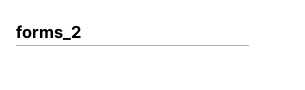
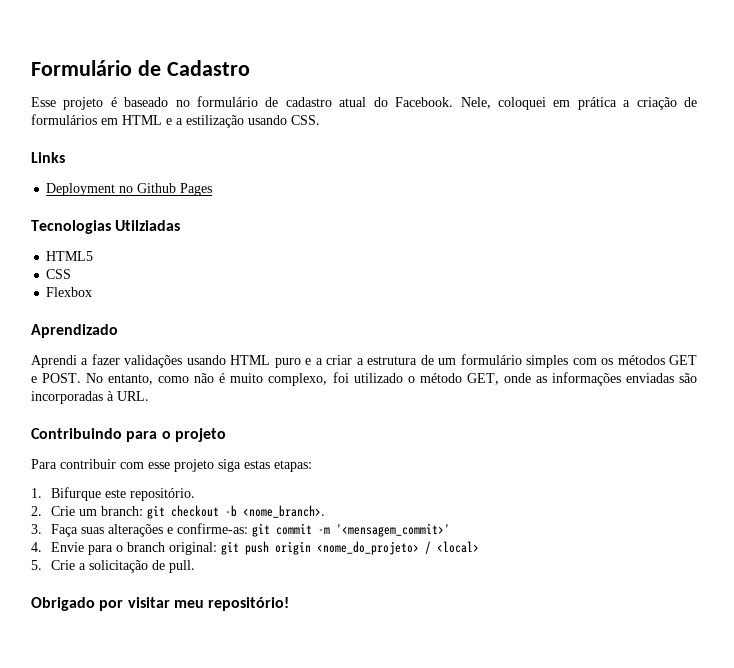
- forms_2
+ Formulário de Cadastro
+ Esse projeto é baseado no formulário de cadastro atual do Facebook. Nele, coloquei em prática a criação de formulários em HTML e a estilização usando CSS.
+ Links
+ Deployment no Github Pages
+ Tecnologias Utilziadas
+ HTML5
+ CSS
+ Flexbox
+ Aprendizado
+ Aprendi a fazer validações usando HTML puro e a criar a estrutura de um formulário simples com os métodos GET e POST. No entanto, como não é muito complexo, foi utilizado o método GET, onde as informações enviadas são incorporadas à URL.
+ Contribuindo para o projeto
+ Para contribuir com esse projeto siga estas etapas:
+ 1. Bifurque este repositório.
+ 2. Crie um branch: git checkout -b <nome_branch>.
+ 3. Faça suas alterações e confirme-as: git commit -m '<mensagem_commit>'
+ 4. Envie para o branch original: git push origin <nome_do_projeto> / <local>
+ 5. Crie a solicitação de pull.
+ Obrigado por visitar meu repositório!

